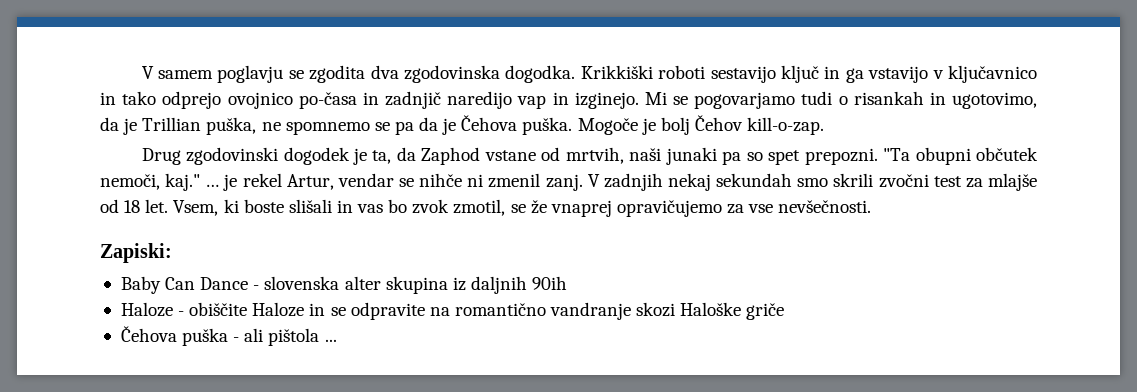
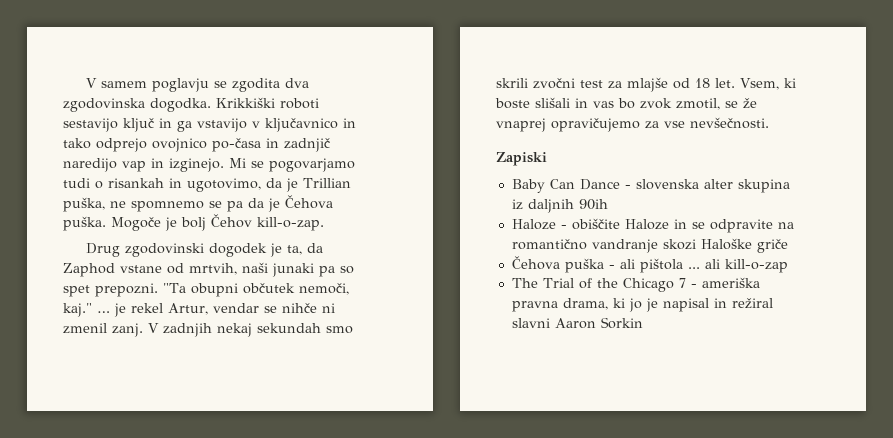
- Zapiski:
+ Zapiski
- Čehova puška - ali pištola ...
+ Čehova puška - ali pištola ... ali kill-o-zap
+ The Trial of the Chicago 7 - ameriška pravna drama, ki jo je napisal in režiral slavni Aaron Sorkin

